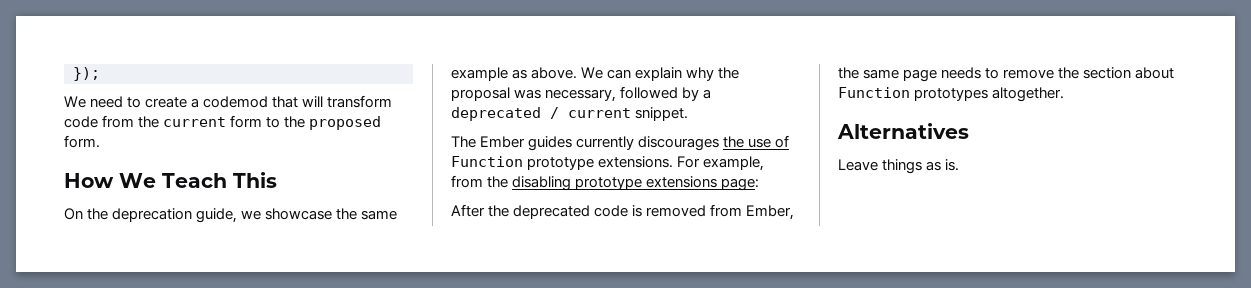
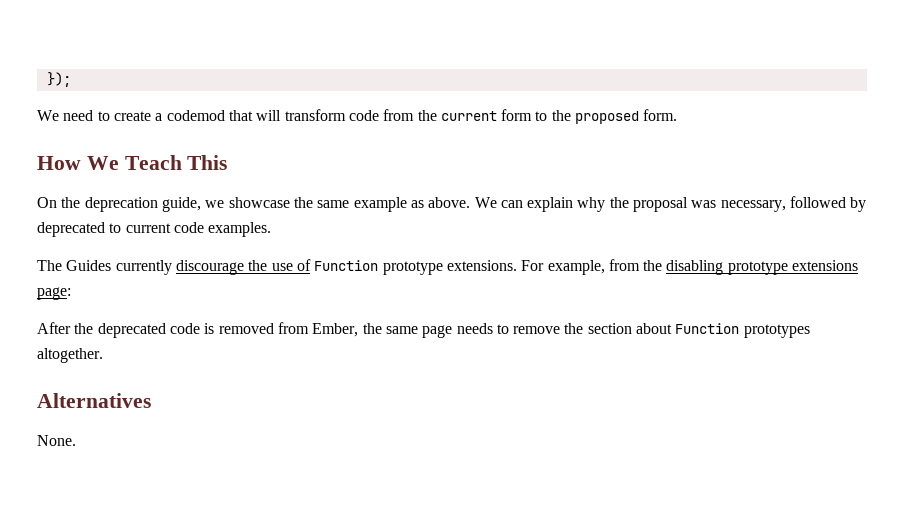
- We can explain why the proposal was necessary, followed by a deprecated / current snippet.
- The Ember guides currently discourages the use of Function prototype extensions.
+ We can explain why the proposal was necessary, followed by deprecated to current code examples.
+ The Guides currently discourage the use of Function prototype extensions.
- Leave things as is.
+ None.

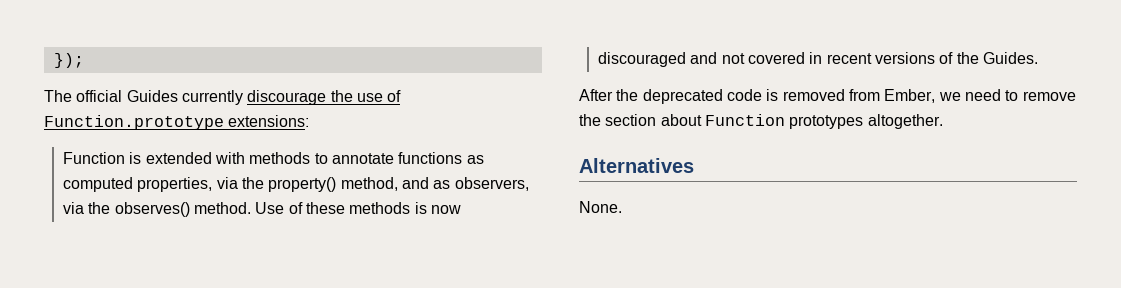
- We need to create a codemod that will transform code from the current form to the proposed form.
- How We Teach This
- On the deprecation guide, we showcase the same example as above. We can explain why the proposal was necessary, followed by deprecated to current code examples.
- The Guides currently discourage the use of Function prototype extensions. For example, from the disabling prototype extensions page:
+ The official Guides currently discourage the use of Function.prototype extensions:
+ Function is extended with methods to annotate functions as computed properties, via the property() method, and as observers, via the observes() method. Use of these methods is now discouraged and not covered in recent versions of the Guides.
- After the deprecated code is removed from Ember, the same page needs to remove the section about Function prototypes altogether.
+ After the deprecated code is removed from Ember, we need to remove the section about Function prototypes altogether.

